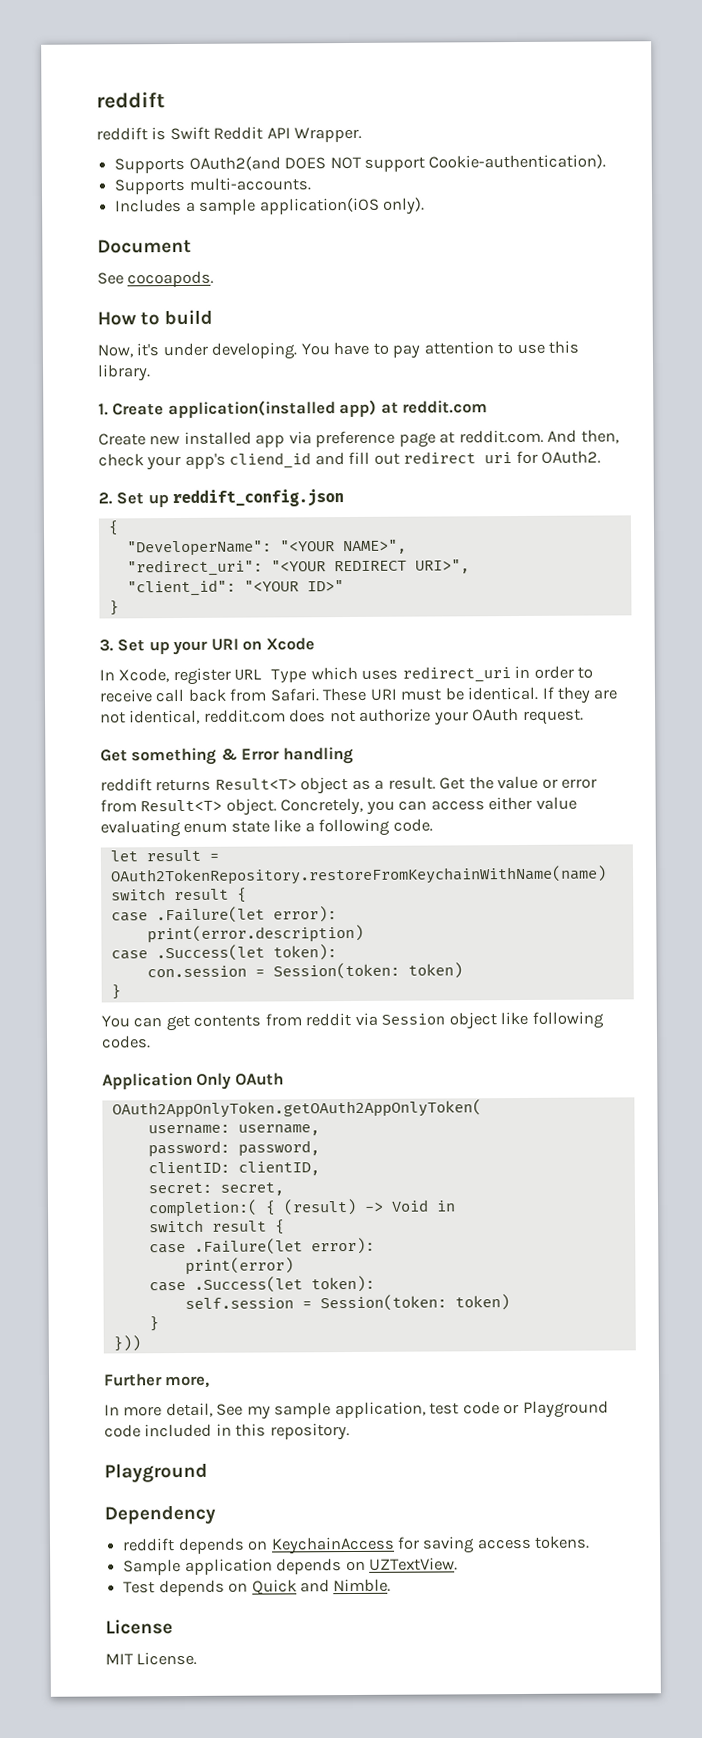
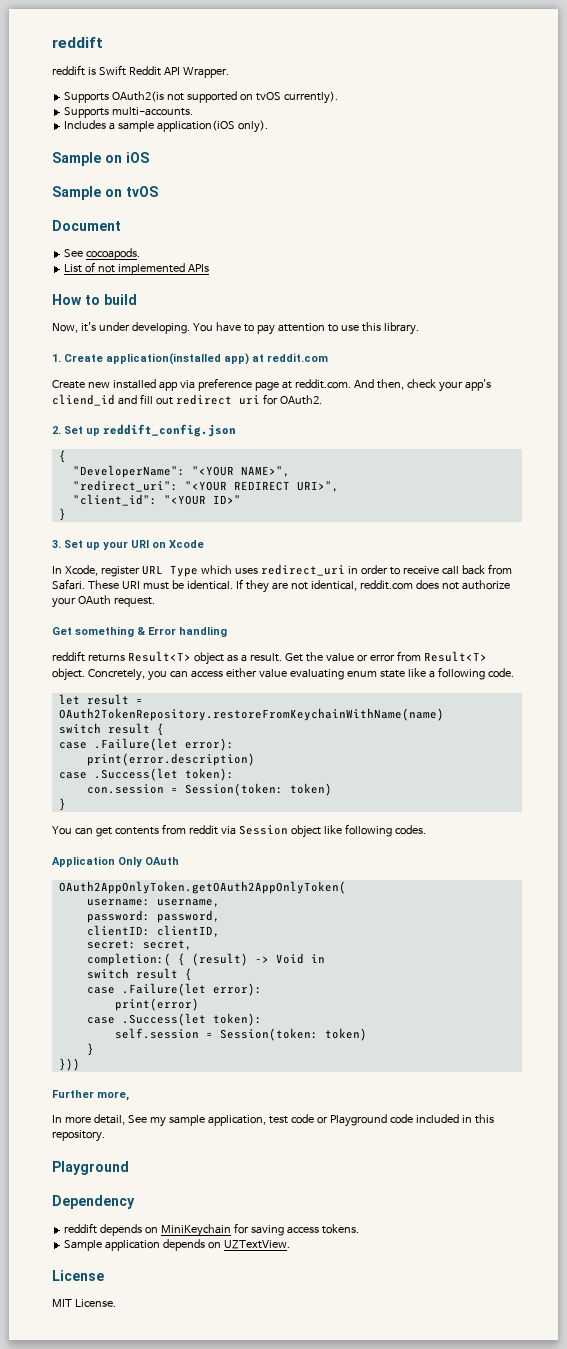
- Supports OAuth2(and DOES NOT support Cookie-authentication).
+ Supports OAuth2(is not supported on tvOS currently).
+ Sample on iOS
+ Sample on tvOS
  Document
  See cocoapods.
+ List of not implemented APIs
- reddift depends on KeychainAccess for saving access tokens.
+ reddift depends on MiniKeychain for saving access tokens.
- Test depends on Quick and Nimble.

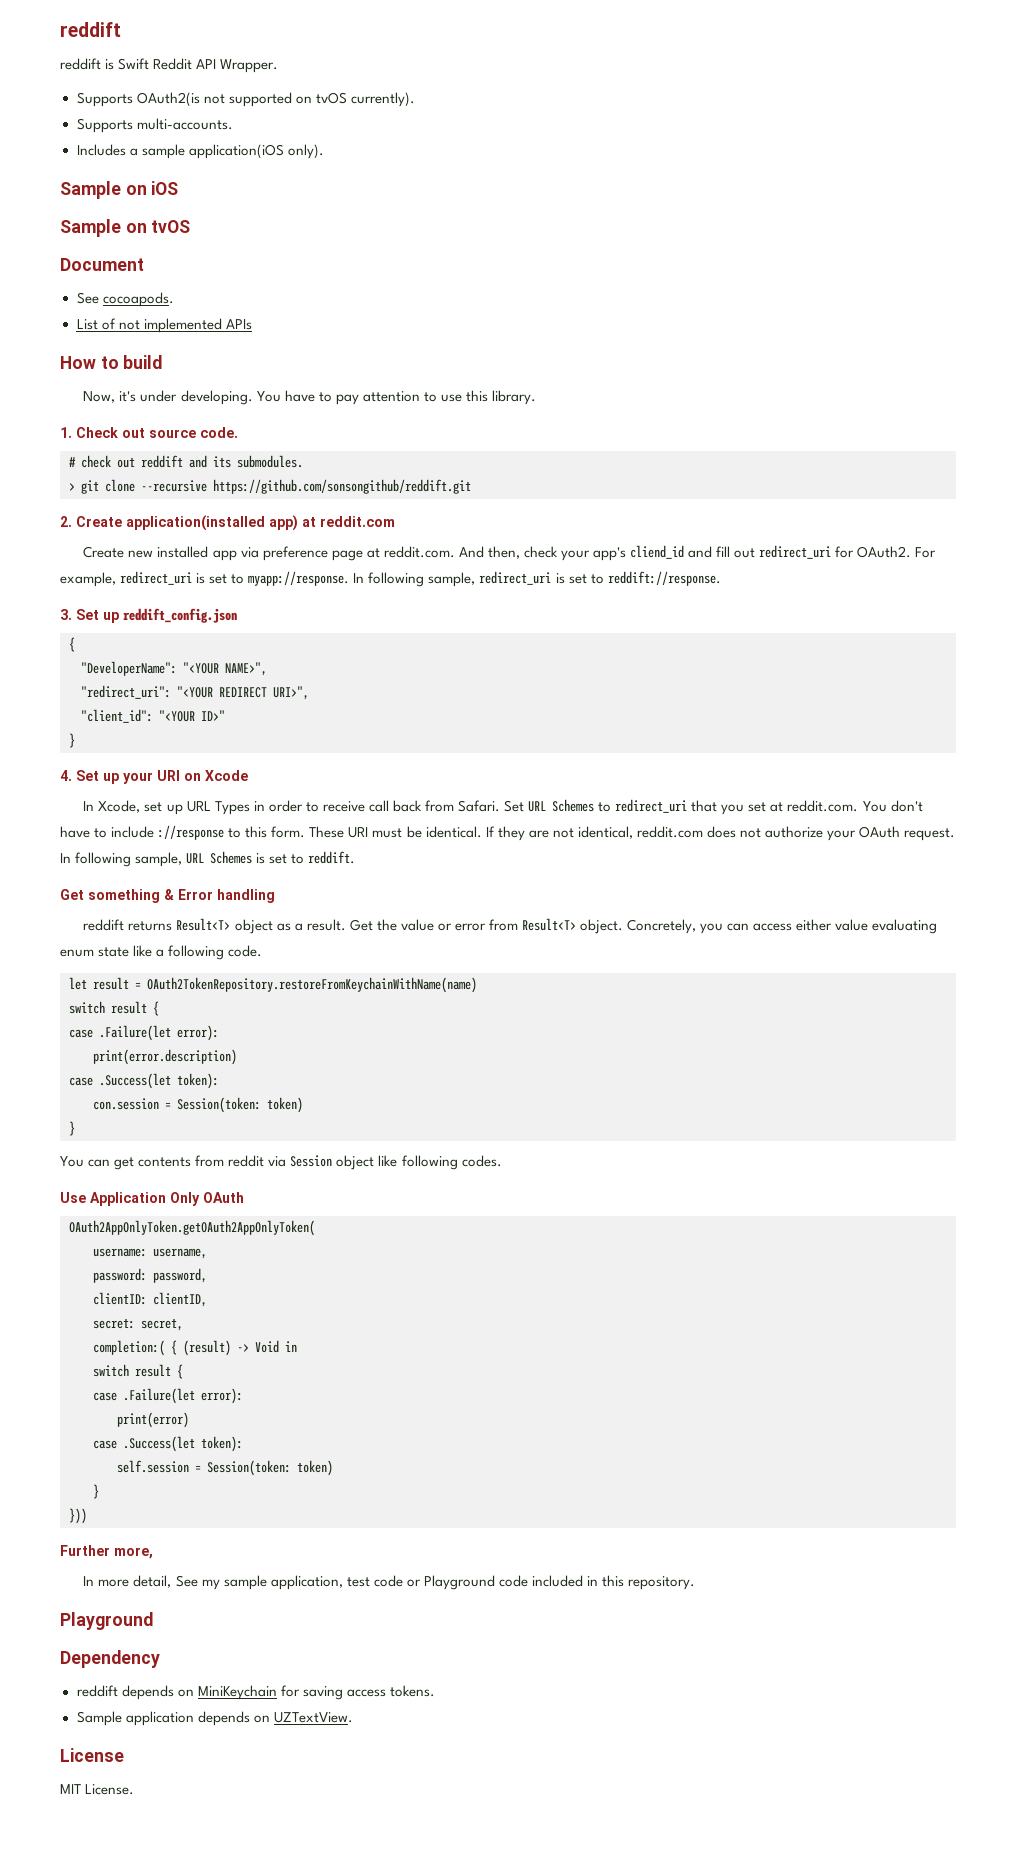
- 1. Create application(installed app) at reddit.com
+ 1. Check out source code.
+ # check out reddift and its submodules.
+ > git clone --recursive https://github.com/sonsongithub/reddift.git
+ 2. Create application(installed app) at reddit.com
- Create new installed app via preference page at reddit.com. And then, check your app's cliend_id and fill out redirect uri for OAuth2.
- 2. Set up reddift_config.json
+ Create new installed app via preference page at reddit.com. And then, check your app's cliend_id and fill out redirect_uri for OAuth2. For example, redirect_uri is set to myapp://response. In following sample, redirect_uri is set to reddift://response.
+ 3. Set up reddift_config.json
- 3. Set up your URI on Xcode
+ 4. Set up your URI on Xcode
- In Xcode, register URL Type which uses redirect_uri in order to receive call back from Safari.
+ In Xcode, set up URL Types in order to receive call back from Safari.
+ Set URL Schemes to redirect_uri that you set at reddit.com. You don't have to include ://response to this form.
+ In following sample, URL Schemes is set to reddift.
- Application Only OAuth
+ Use Application Only OAuth

